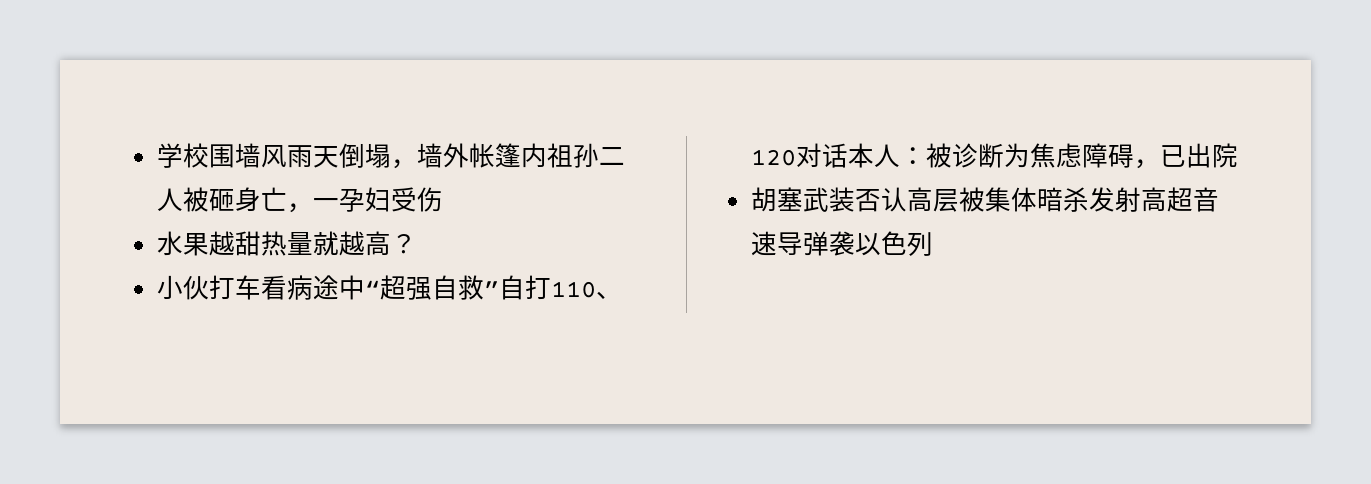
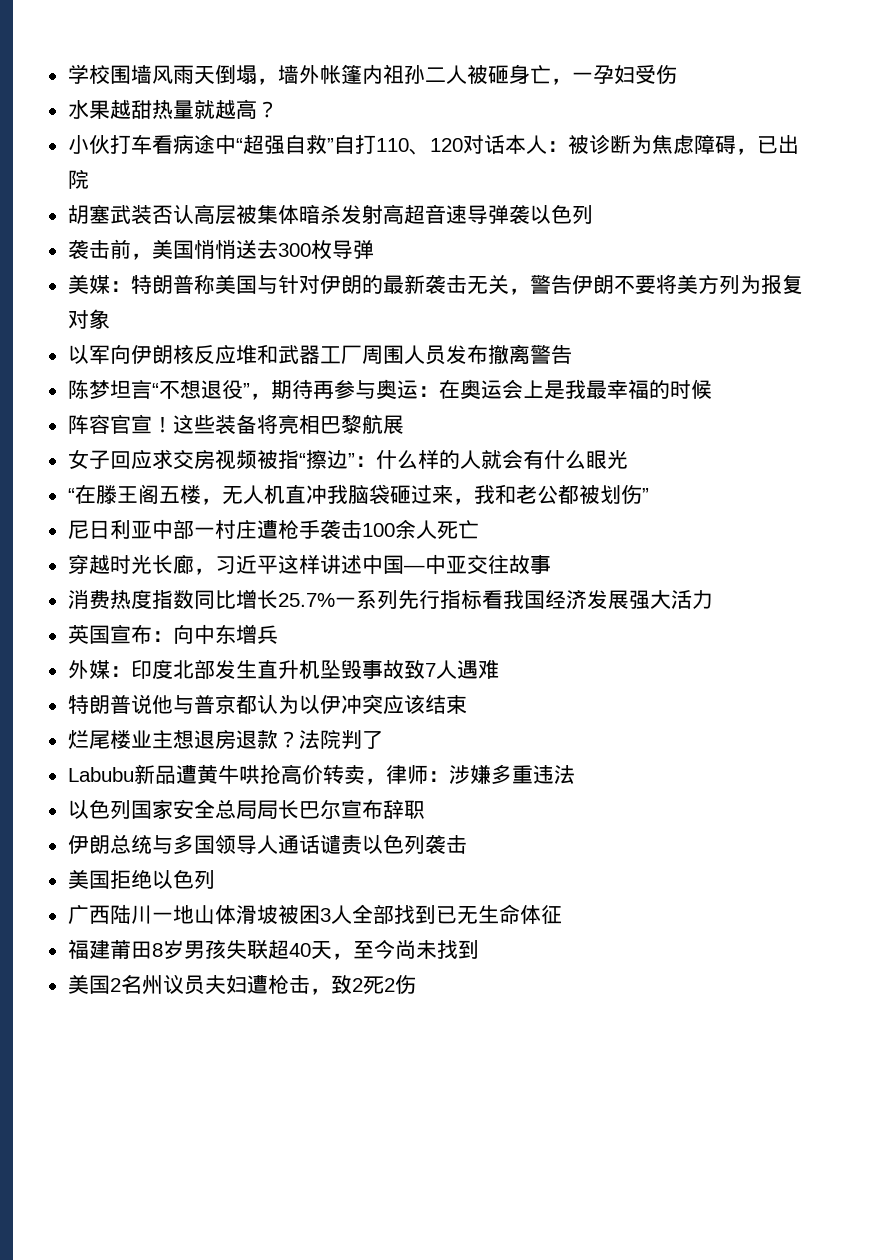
+ 袭击前，美国悄悄送去300枚导弹
+ 美媒：特朗普称美国与针对伊朗的最新袭击无关，警告伊朗不要将美方列为报复对象
+ 以军向伊朗核反应堆和武器工厂周围人员发布撤离警告
+ 陈梦坦言“不想退役”，期待再参与奥运：在奥运会上是我最幸福的时候
+ 阵容官宣！这些装备将亮相巴黎航展
+ 女子回应求交房视频被指“擦边”：什么样的人就会有什么眼光
+ “在滕王阁五楼，无人机直冲我脑袋砸过来，我和老公都被划伤”
+ 尼日利亚中部一村庄遭枪手袭击100余人死亡
+ 穿越时光长廊，习近平这样讲述中国—中亚交往故事
+ 消费热度指数同比增长25.7%一系列先行指标看我国经济发展强大活力
+ 英国宣布：向中东增兵
+ 外媒：印度北部发生直升机坠毁事故致7人遇难
+ 特朗普说他与普京都认为以伊冲突应该结束
+ 烂尾楼业主想退房退款？法院判了
+ Labubu新品遭黄牛哄抢高价转卖，律师：涉嫌多重违法
+ 以色列国家安全总局局长巴尔宣布辞职
+ 伊朗总统与多国领导人通话谴责以色列袭击
+ 美国拒绝以色列
+ 广西陆川一地山体滑坡被困3人全部找到已无生命体征
+ 福建莆田8岁男孩失联超40天，至今尚未找到
+ 美国2名州议员夫妇遭枪击，致2死2伤

